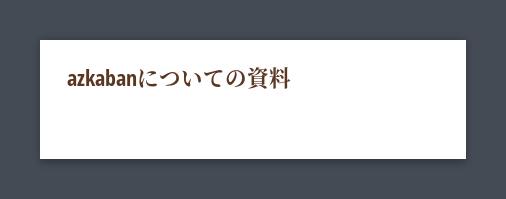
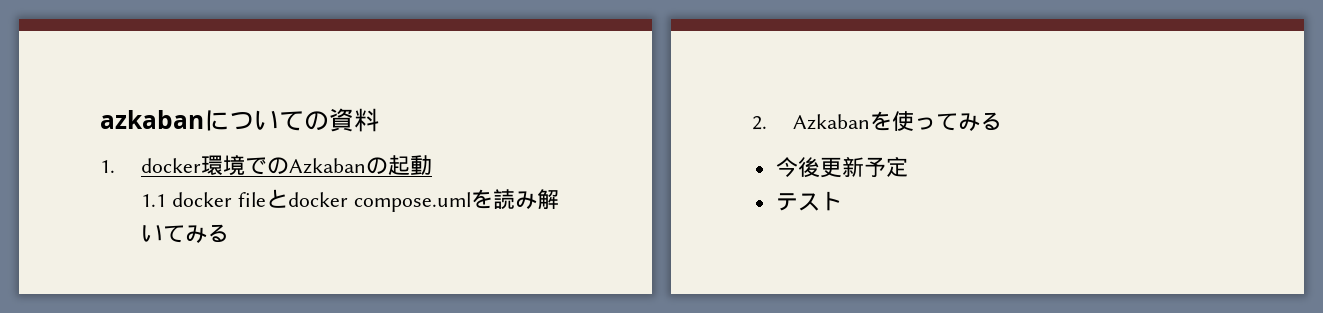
+ 1. docker環境でのAzkabanの起動
+ 1.1 docker fileとdocker compose.umlを読み解いてみる
+ 2. Azkabanを使ってみる
+ 今後更新予定
+ テスト

